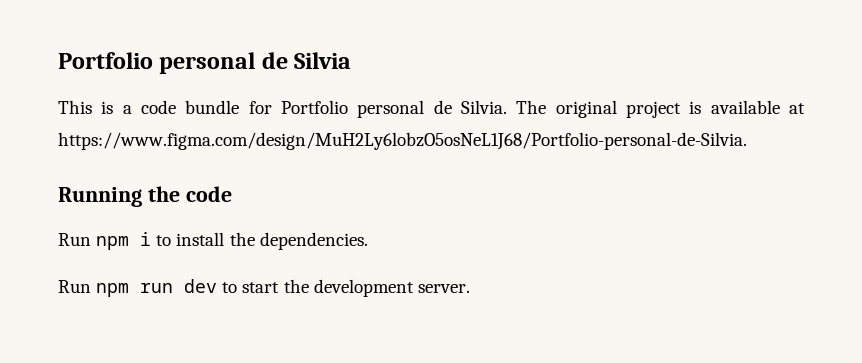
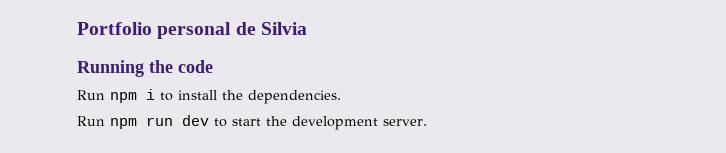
- This is a code bundle for Portfolio personal de Silvia. The original project is available at https://www.figma.com/design/MuH2Ly6lobzO5osNeL1J68/Portfolio-personal-de-Silvia.

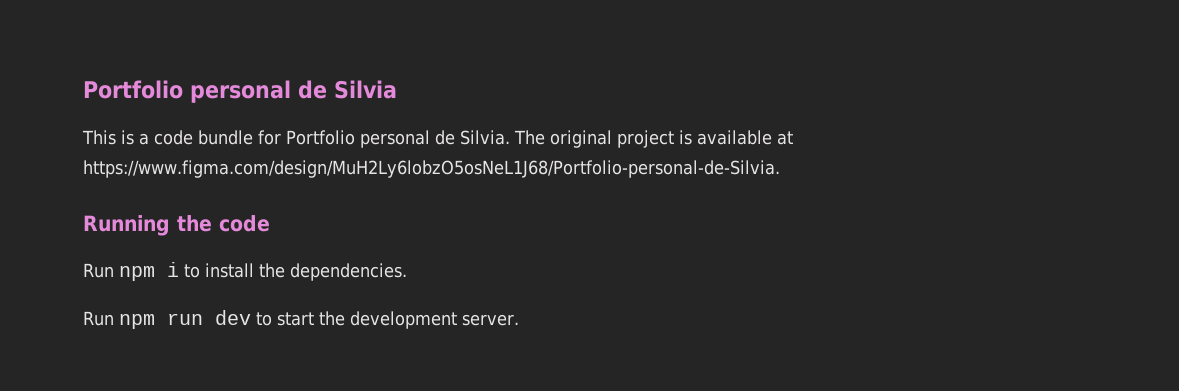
+ This is a code bundle for Portfolio personal de Silvia. The original project is available at https://www.figma.com/design/MuH2Ly6lobzO5osNeL1J68/Portfolio-personal-de-Silvia.

